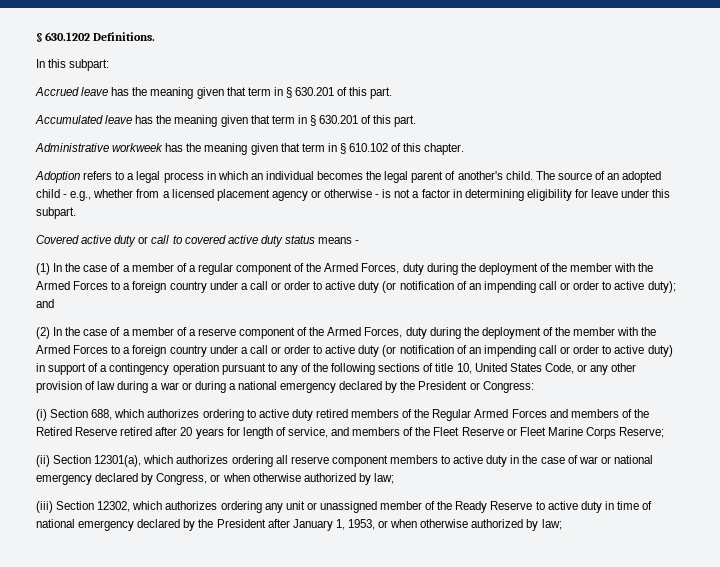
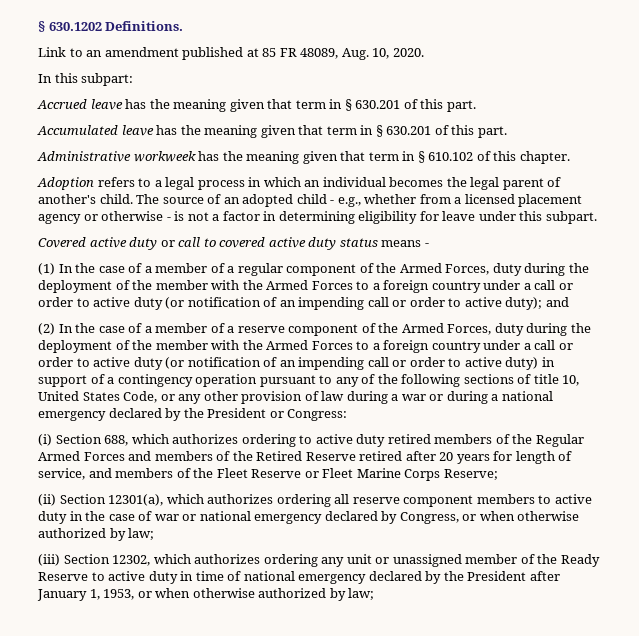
+ Link to an amendment published at 85 FR 48089, Aug. 10, 2020.

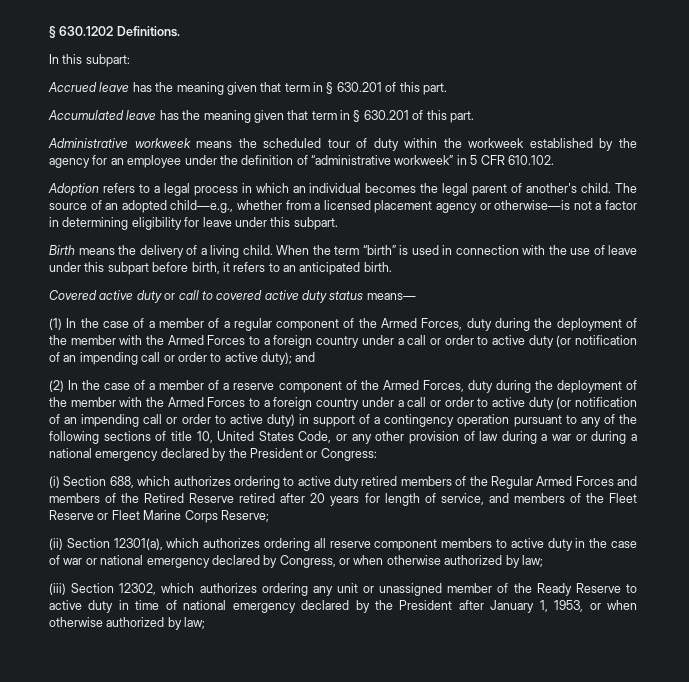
- Link to an amendment published at 85 FR 48089, Aug. 10, 2020.
- Administrative workweek has the meaning given that term in § 610.102 of this chapter.
+ Administrative workweek means the scheduled tour of duty within the workweek established by the agency for an employee under the definition of “administrative workweek” in 5 CFR 610.102.
- The source of an adopted child - e.g., whether from a licensed placement agency or otherwise - is not a factor in determining eligibility for leave under this subpart.
+ The source of an adopted child—e.g., whether from a licensed placement agency or otherwise—is not a factor in determining eligibility for leave under this subpart.
+ Birth means the delivery of a living child. When the term “birth” is used in connection with the use of leave under this subpart before birth, it refers to an anticipated birth.
- Covered active duty or call to covered active duty status means -
+ Covered active duty or call to covered active duty status means—

